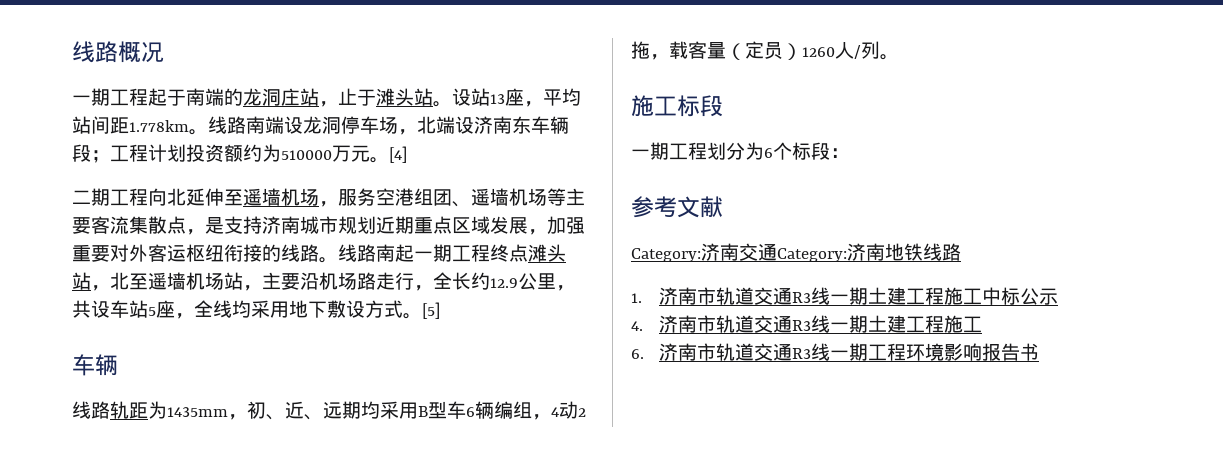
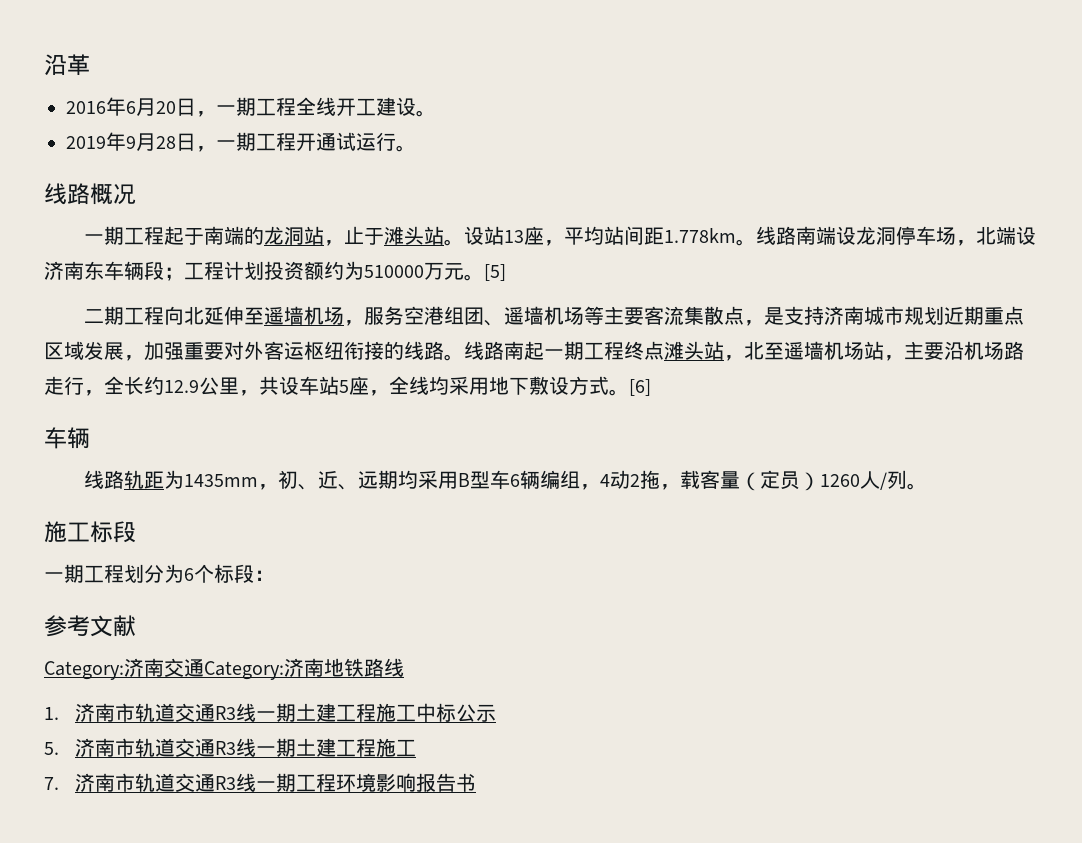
+ 沿革
+ 2016年6月20日，一期工程全线开工建设。
+ 2019年9月28日，一期工程开通试运行。
- 一期工程起于南端的龙洞庄站，止于滩头站。
+ 一期工程起于南端的龙洞站，止于滩头站。
- [4]
+ [5]
- [5]
+ [6]
- Category:济南交通Category:济南地铁线路
+ Category:济南交通Category:济南地铁路线
- 4.济南市轨道交通R3线一期土建工程施工
+ 5.济南市轨道交通R3线一期土建工程施工
- 6.济南市轨道交通R3线一期工程环境影响报告书
+ 7.济南市轨道交通R3线一期工程环境影响报告书

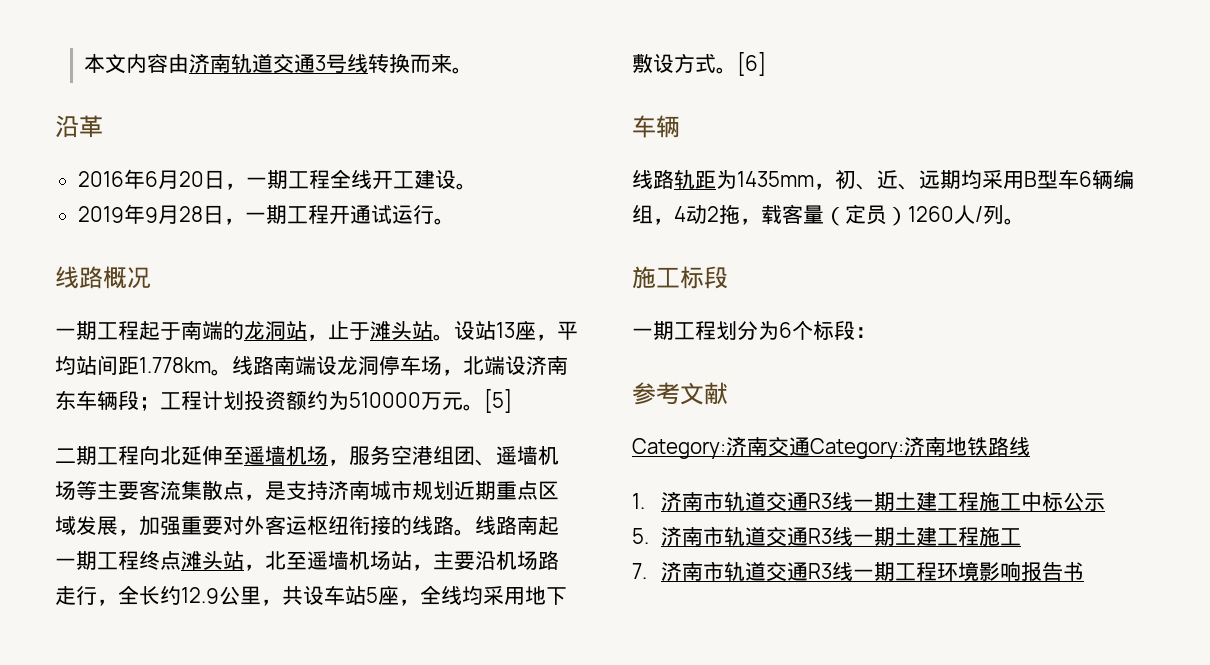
+ 本文内容由济南轨道交通3号线转换而来。

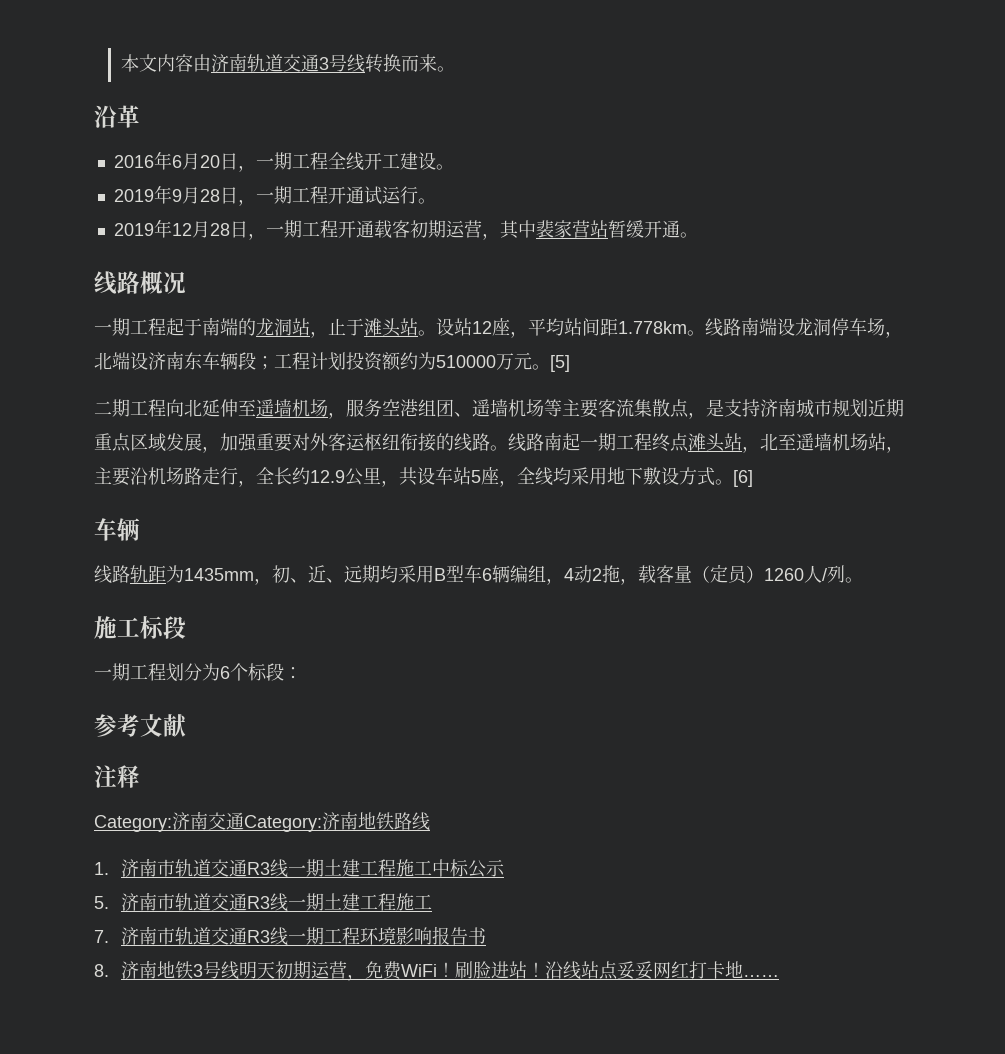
+ 2019年12月28日，一期工程开通载客初期运营，其中裴家营站暂缓开通。
- 设站13座，平均站间距1.778km。
+ 设站12座，平均站间距1.778km。
+ 注释
+ 8.济南地铁3号线明天初期运营，免费WiFi！刷脸进站！沿线站点妥妥网红打卡地……

